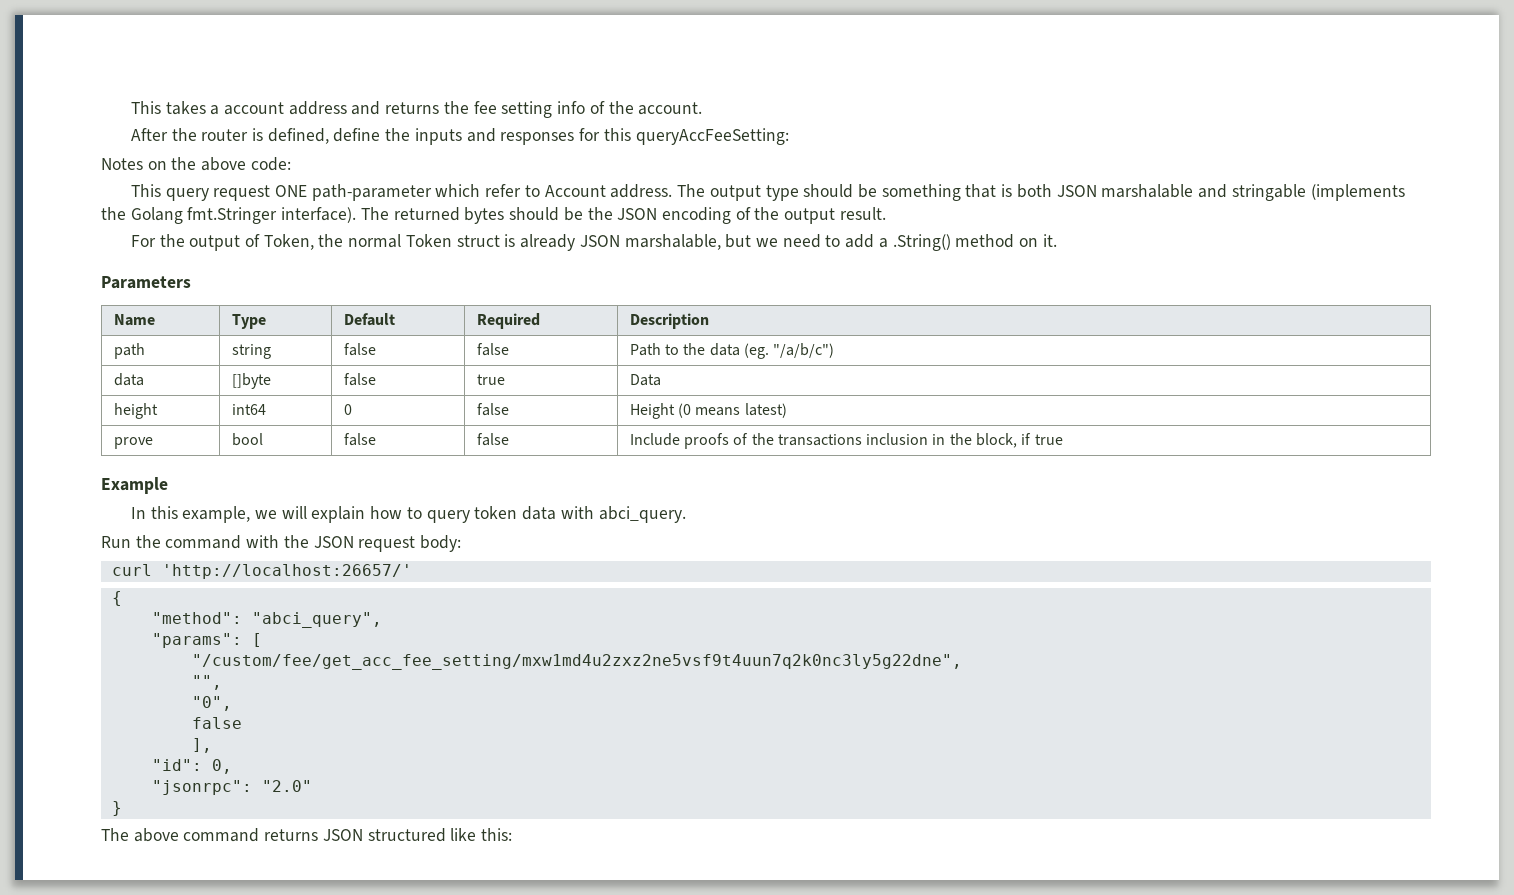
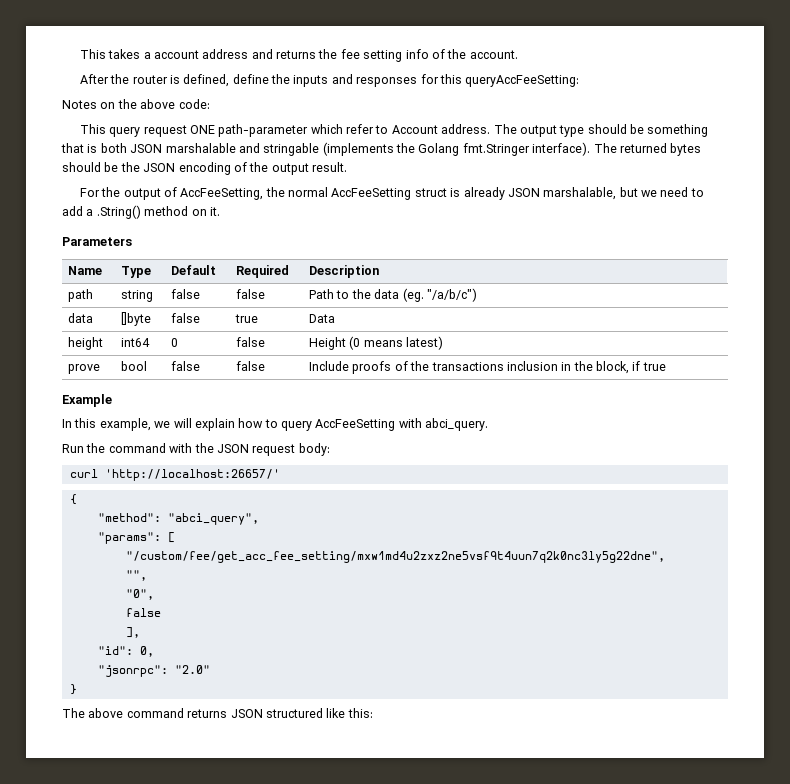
- For the output of Token, the normal Token struct is already JSON marshalable, but we need to add a .String() method on it.
+ For the output of AccFeeSetting, the normal AccFeeSetting struct is already JSON marshalable, but we need to add a .String() method on it.
- In this example, we will explain how to query token data with abci_query.
+ In this example, we will explain how to query AccFeeSetting with abci_query.

